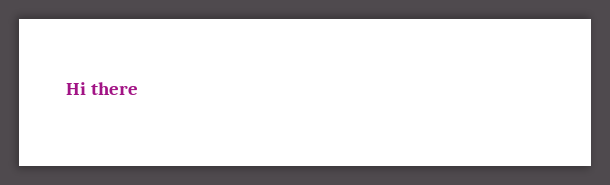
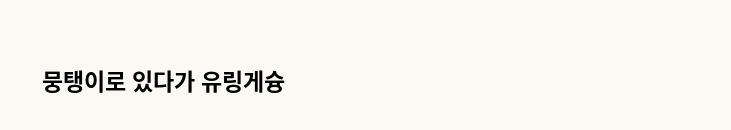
- Hi there
+ 뭉탱이로 있다가 유링게슝

